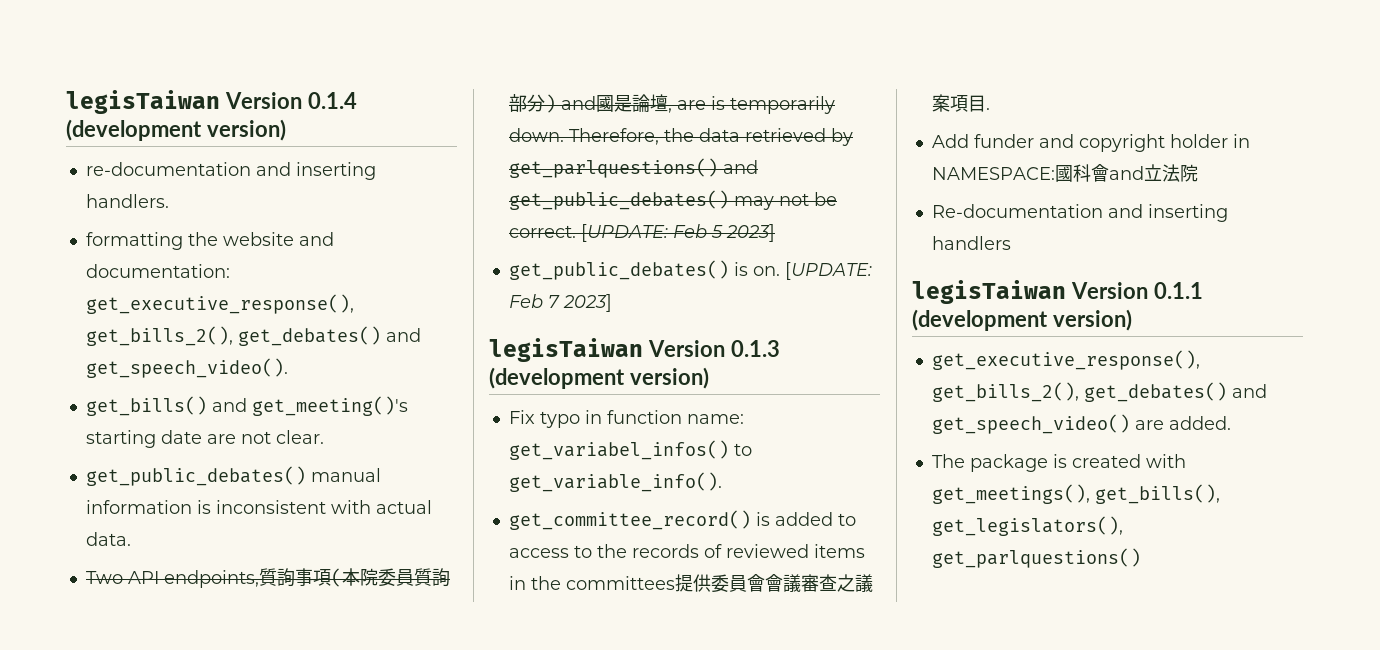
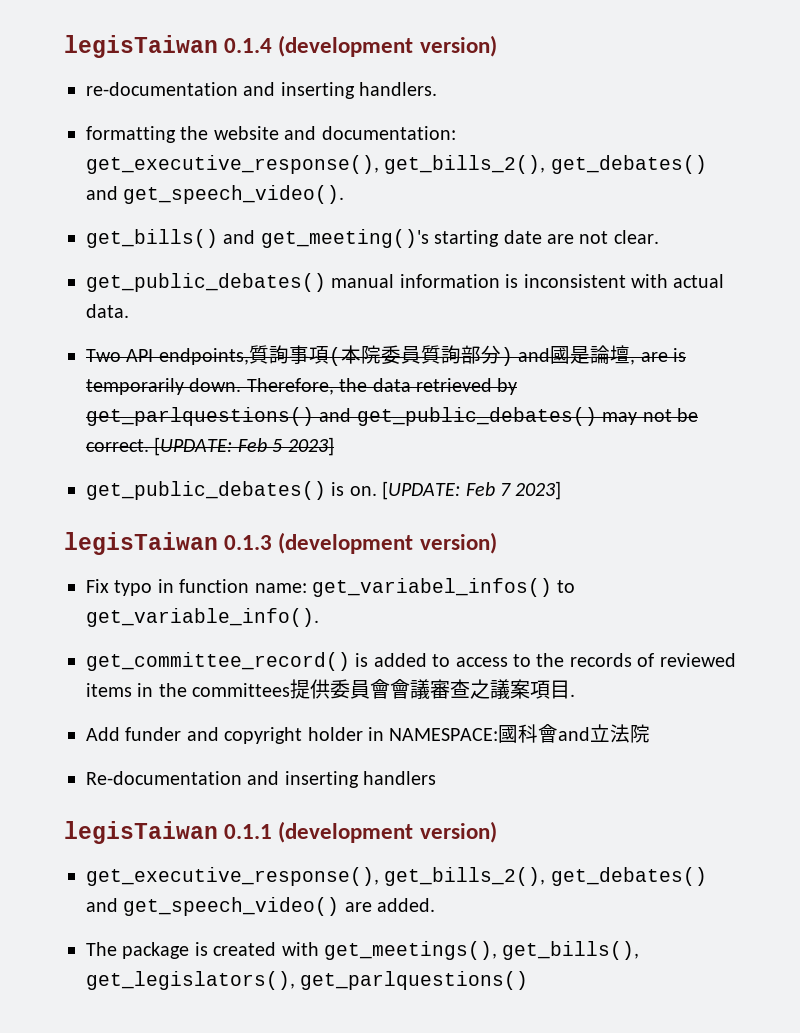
- legisTaiwan Version 0.1.4 (development version)
+ legisTaiwan 0.1.4 (development version)
- legisTaiwan Version 0.1.3 (development version)
+ legisTaiwan 0.1.3 (development version)
- legisTaiwan Version 0.1.1 (development version)
+ legisTaiwan 0.1.1 (development version)

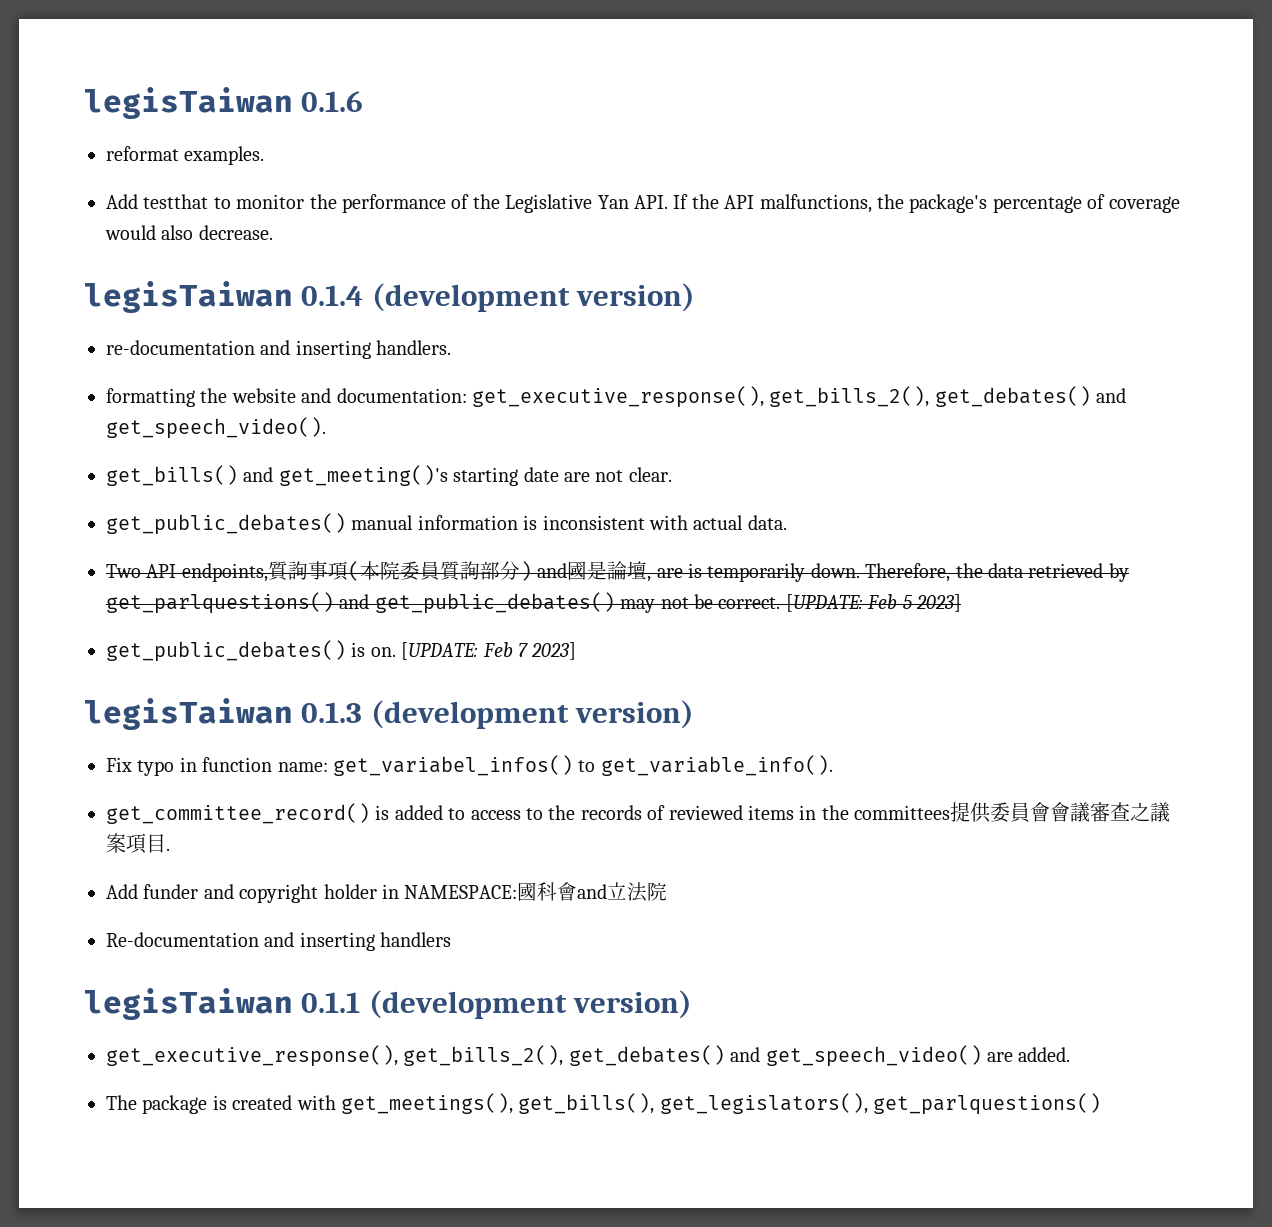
+ legisTaiwan 0.1.6
+ reformat examples.
+ Add testthat to monitor the performance of the Legislative Yan API. If the API malfunctions, the package's percentage of coverage would also decrease.

